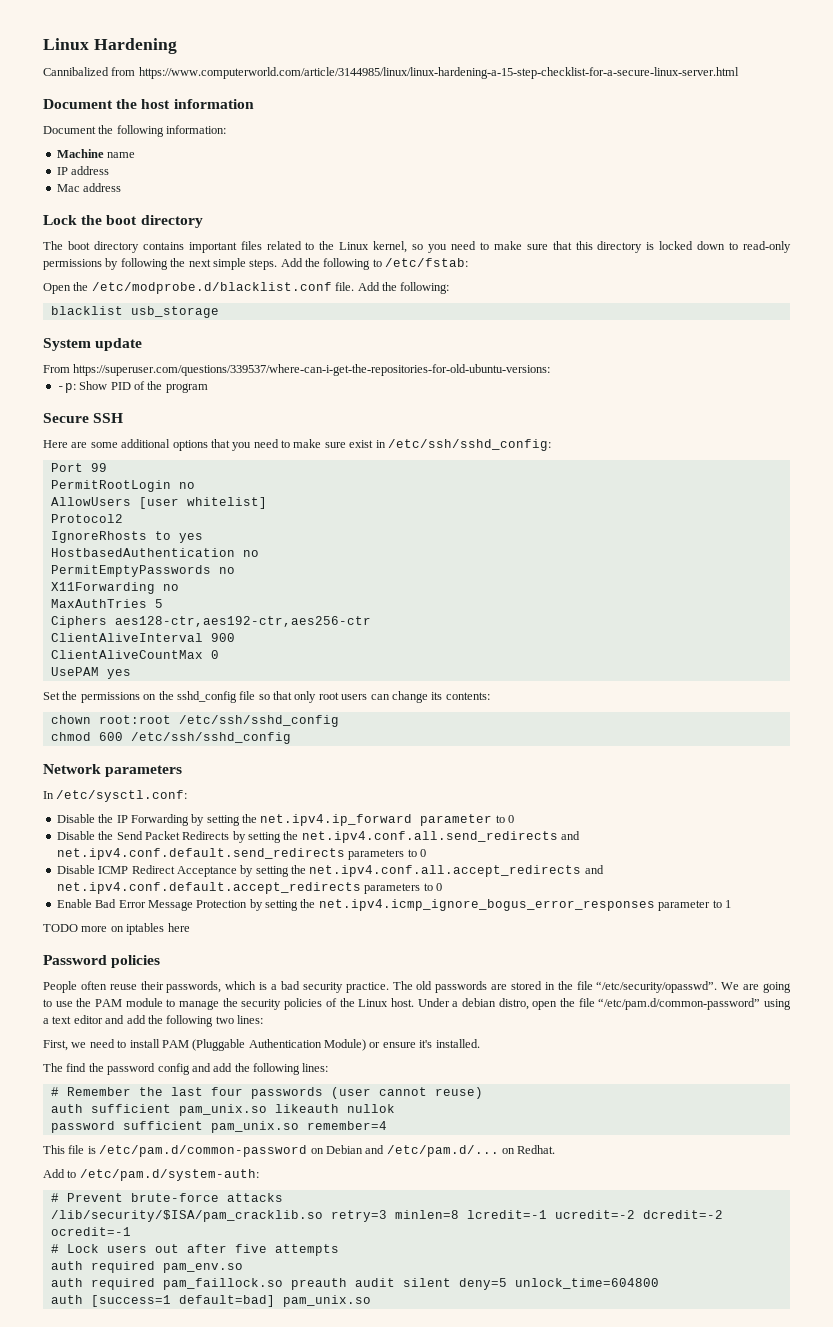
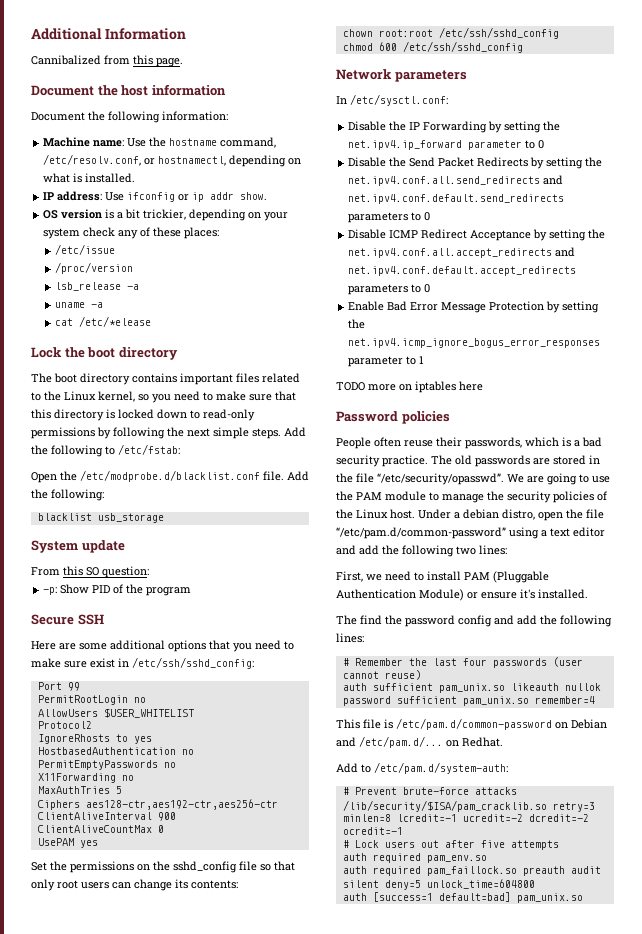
- Linux Hardening
+ Additional Information
- Cannibalized from https://www.computerworld.com/article/3144985/linux/linux-hardening-a-15-step-checklist-for-a-secure-linux-server.html
+ Cannibalized from this page.
- Machine name
- IP address
- Mac address
+ Machine name: Use the hostname command, /etc/resolv.conf, or hostnamectl, depending on what is installed.
+ IP address: Use ifconfig or ip addr show.
+ OS version is a bit trickier, depending on your system check any of these places:
+ /etc/issue
+ /proc/version
+ lsb_release -a
+ uname -a
+ cat /etc/*elease
- From https://superuser.com/questions/339537/where-can-i-get-the-repositories-for-old-ubuntu-versions:
+ From this SO question:
- AllowUsers [user whitelist]
+ AllowUsers $USER_WHITELIST

